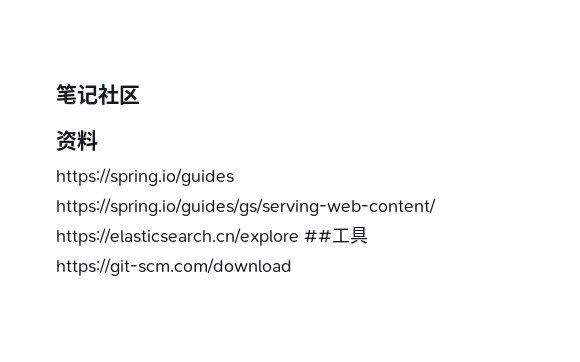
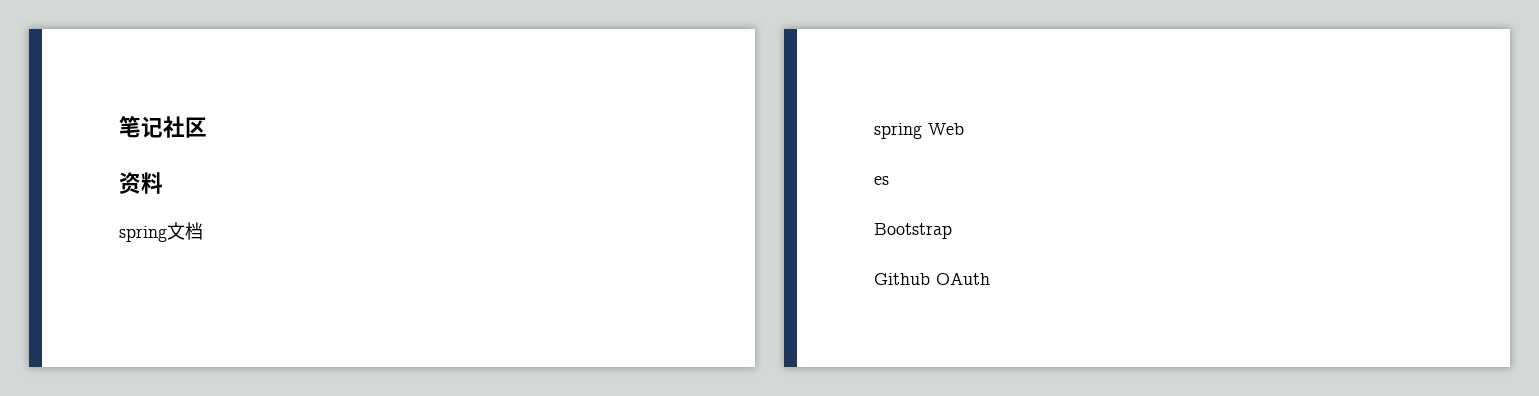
- https://spring.io/guides https://spring.io/guides/gs/serving-web-content/ https://elasticsearch.cn/explore ##工具https://git-scm.com/download
+ spring文档
+ spring Web
+ es
+ Bootstrap
+ Github OAuth

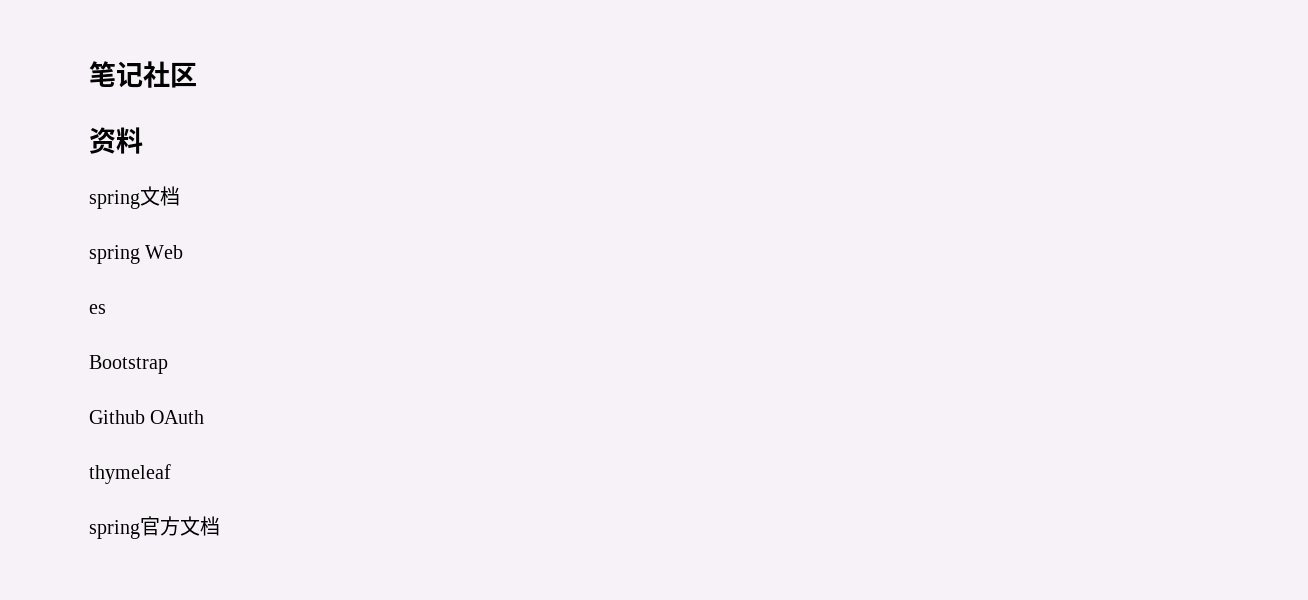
+ thymeleaf
+ spring官方文档

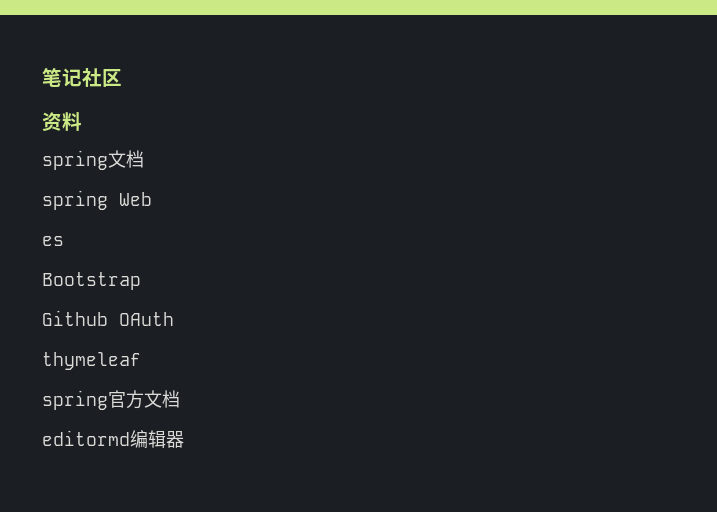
+ editormd编辑器

